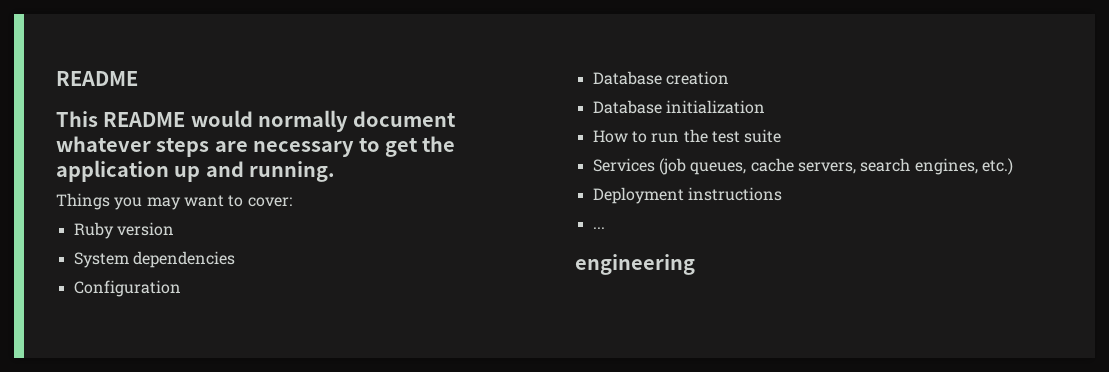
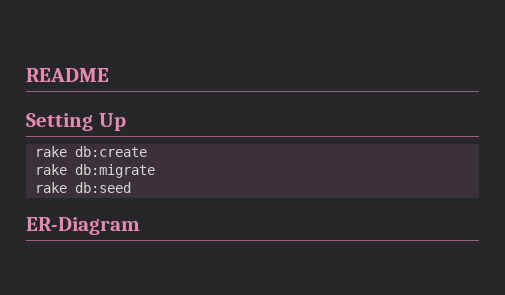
- This README would normally document whatever steps are necessary to get the application up and running.
- Things you may want to cover:
- Ruby version
- System dependencies
- Configuration
- Database creation
- Database initialization
- How to run the test suite
- Services (job queues, cache servers, search engines, etc.)
- Deployment instructions
- ...
- engineering
+ Setting Up
+ rake db:create
+ rake db:migrate
+ rake db:seed
+ ER-Diagram

